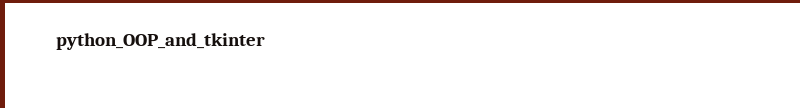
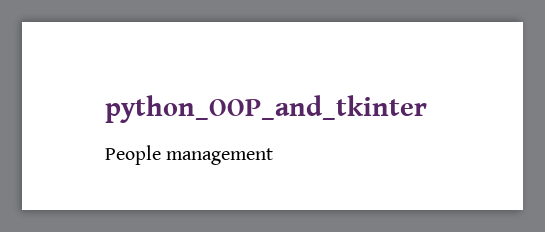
+ People management

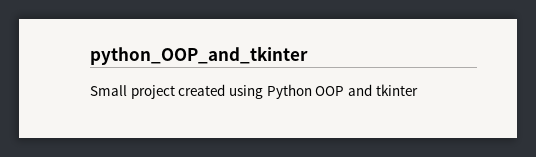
- People management
+ Small project created using Python OOP and tkinter

